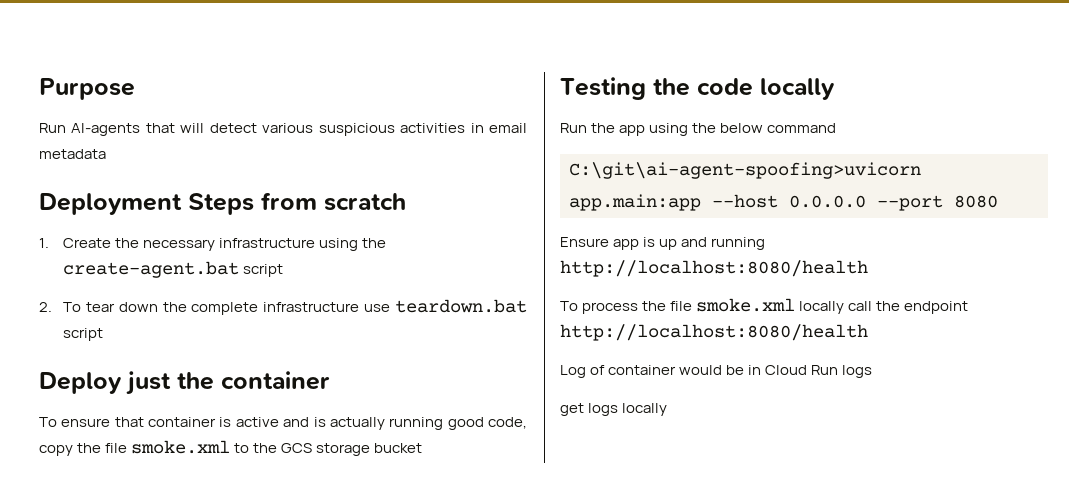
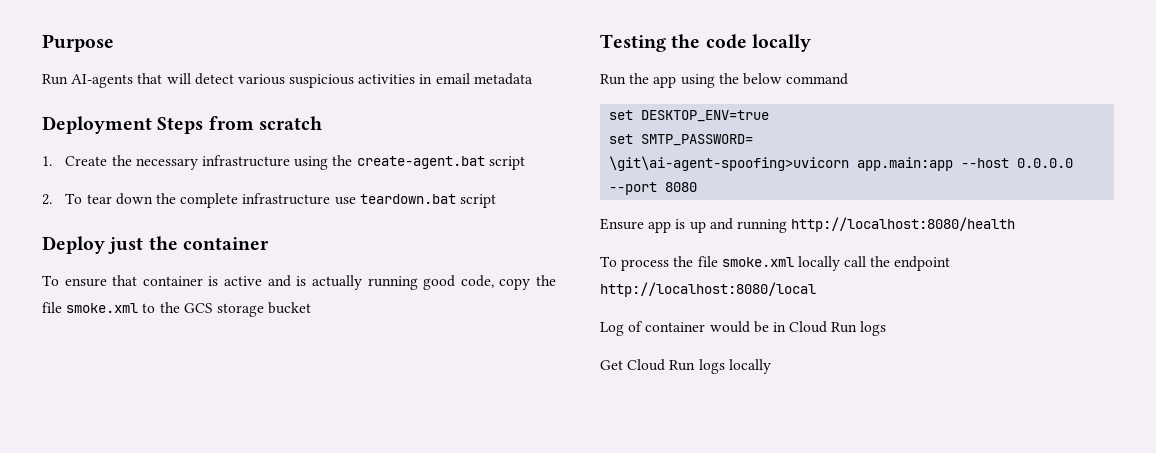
- C:\git\ai-agent-spoofing>uvicorn app.main:app --host 0.0.0.0 --port 8080
+ set DESKTOP_ENV=true
+ set SMTP_PASSWORD=
+ \git\ai-agent-spoofing>uvicorn app.main:app --host 0.0.0.0 --port 8080
- To process the file smoke.xml locally call the endpoint http://localhost:8080/health
+ To process the file smoke.xml locally call the endpoint http://localhost:8080/local
- get logs locally
+ Get Cloud Run logs locally

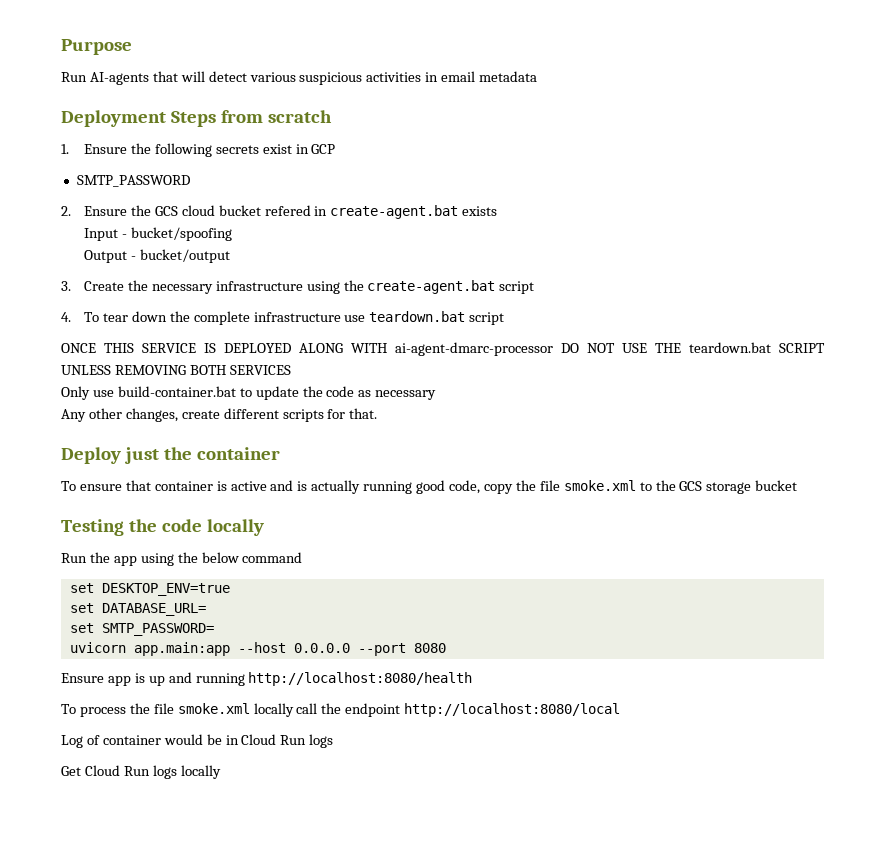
- 1. Create the necessary infrastructure using the create-agent.bat script
+ 1. Ensure the following secrets exist in GCP
+ SMTP_PASSWORD
+ 2. Ensure the GCS cloud bucket refered in create-agent.bat exists
+ Input - bucket/spoofing
+ Output - bucket/output
+ 3. Create the necessary infrastructure using the create-agent.bat script
- 2. To tear down the complete infrastructure use teardown.bat script
+ 4. To tear down the complete infrastructure use teardown.bat script
+ ONCE THIS SERVICE IS DEPLOYED ALONG WITH ai-agent-dmarc-processor DO NOT USE THE teardown.bat SCRIPT UNLESS REMOVING BOTH SERVICES
+ Only use build-container.bat to update the code as necessary
+ Any other changes, create different scripts for that.
+ set DATABASE_URL=
- \git\ai-agent-spoofing>uvicorn app.main:app --host 0.0.0.0 --port 8080
+ uvicorn app.main:app --host 0.0.0.0 --port 8080

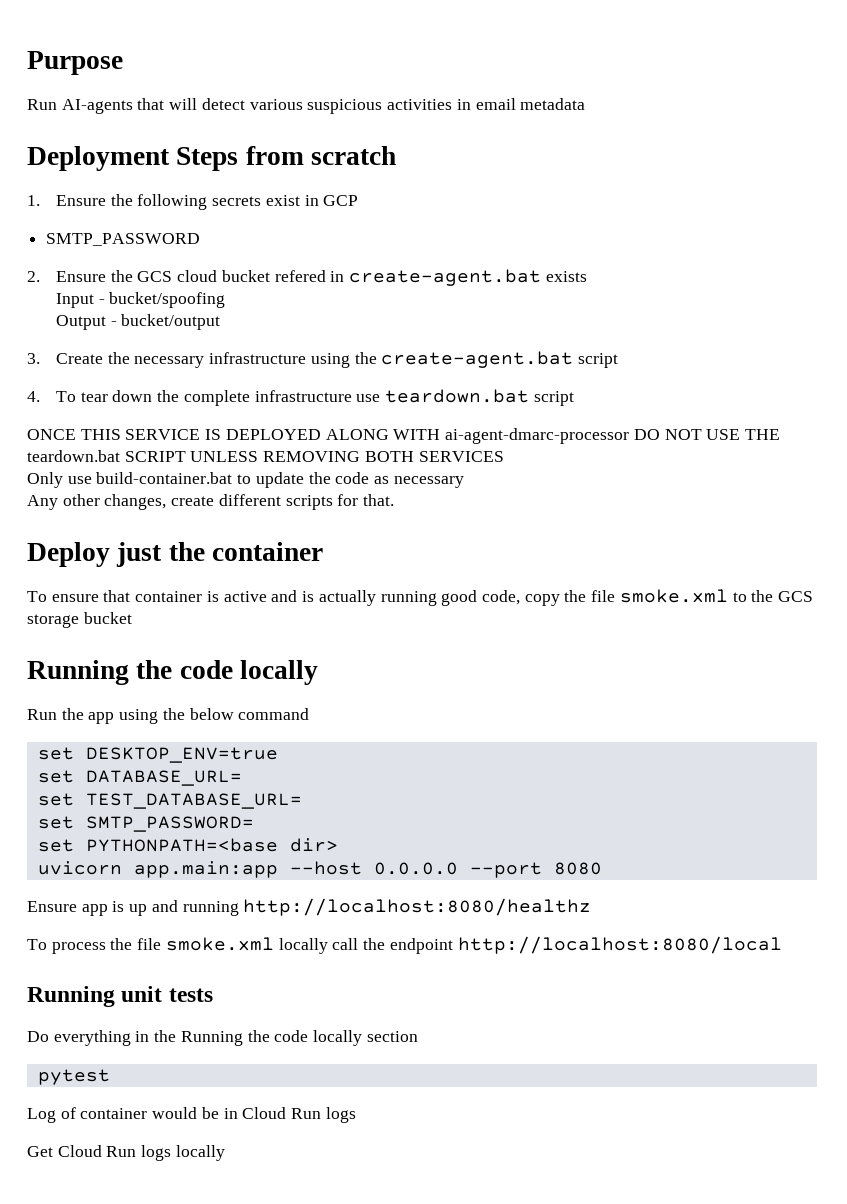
  To ensure that container is active and is actually running good code, copy the file smoke.xml to the GCS storage bucket
- Testing the code locally
+ Running the code locally
+ set TEST_DATABASE_URL=
+ set PYTHONPATH=<base dir>
- Ensure app is up and running http://localhost:8080/health
+ Ensure app is up and running http://localhost:8080/healthz
+ Running unit tests
+ Do everything in the Running the code locally section
+ pytest

